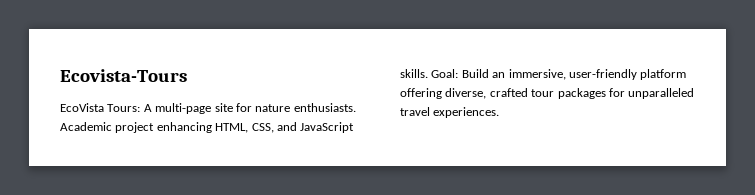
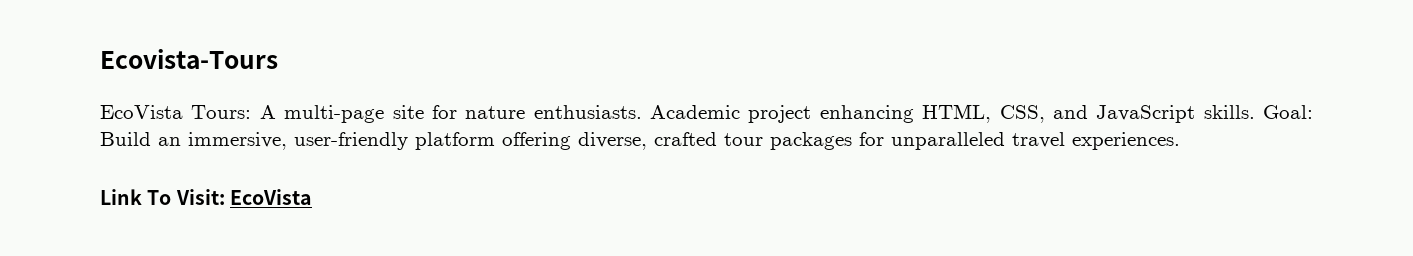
+ Link To Visit: EcoVista

